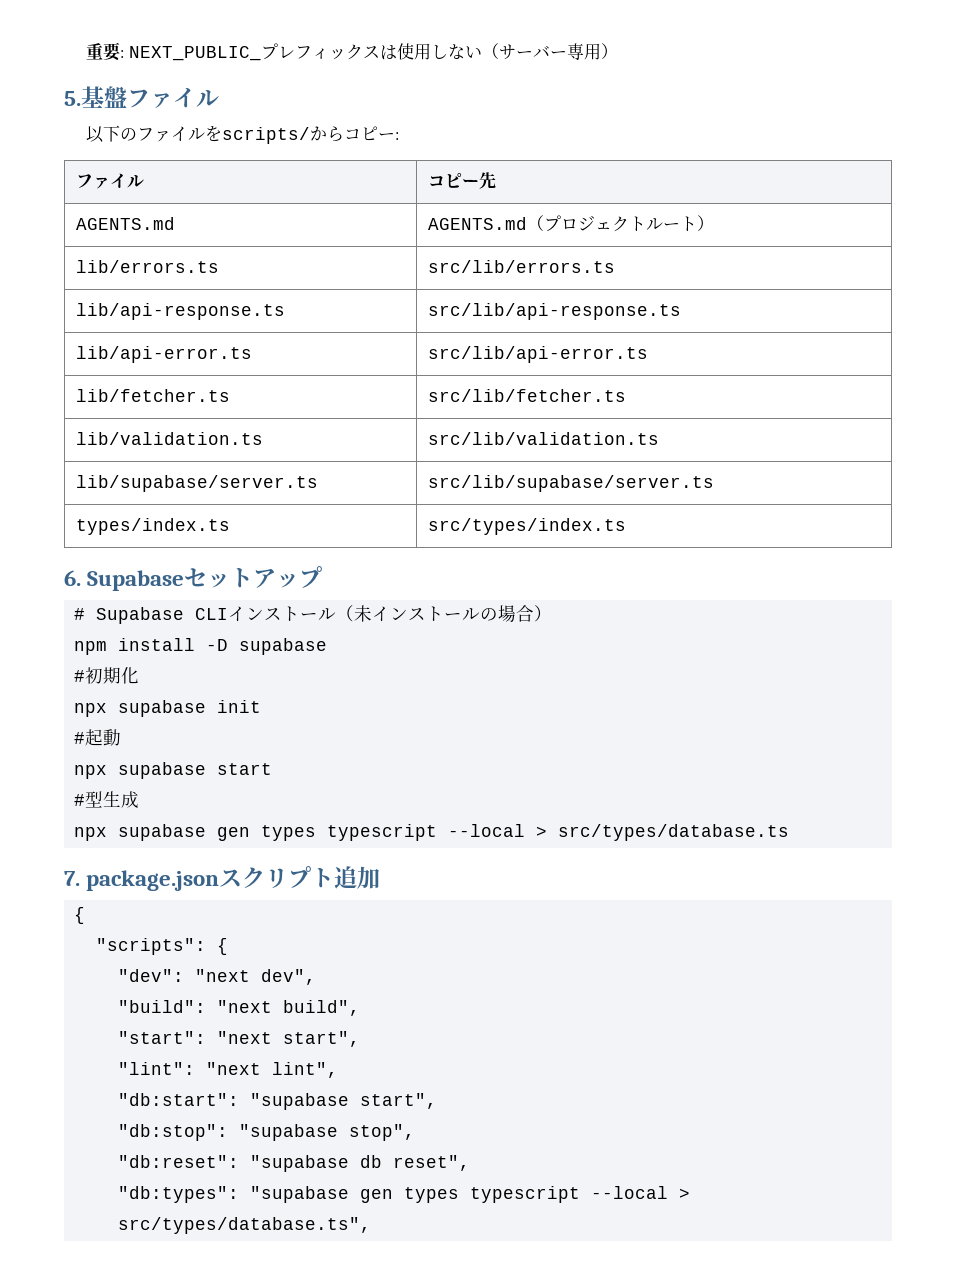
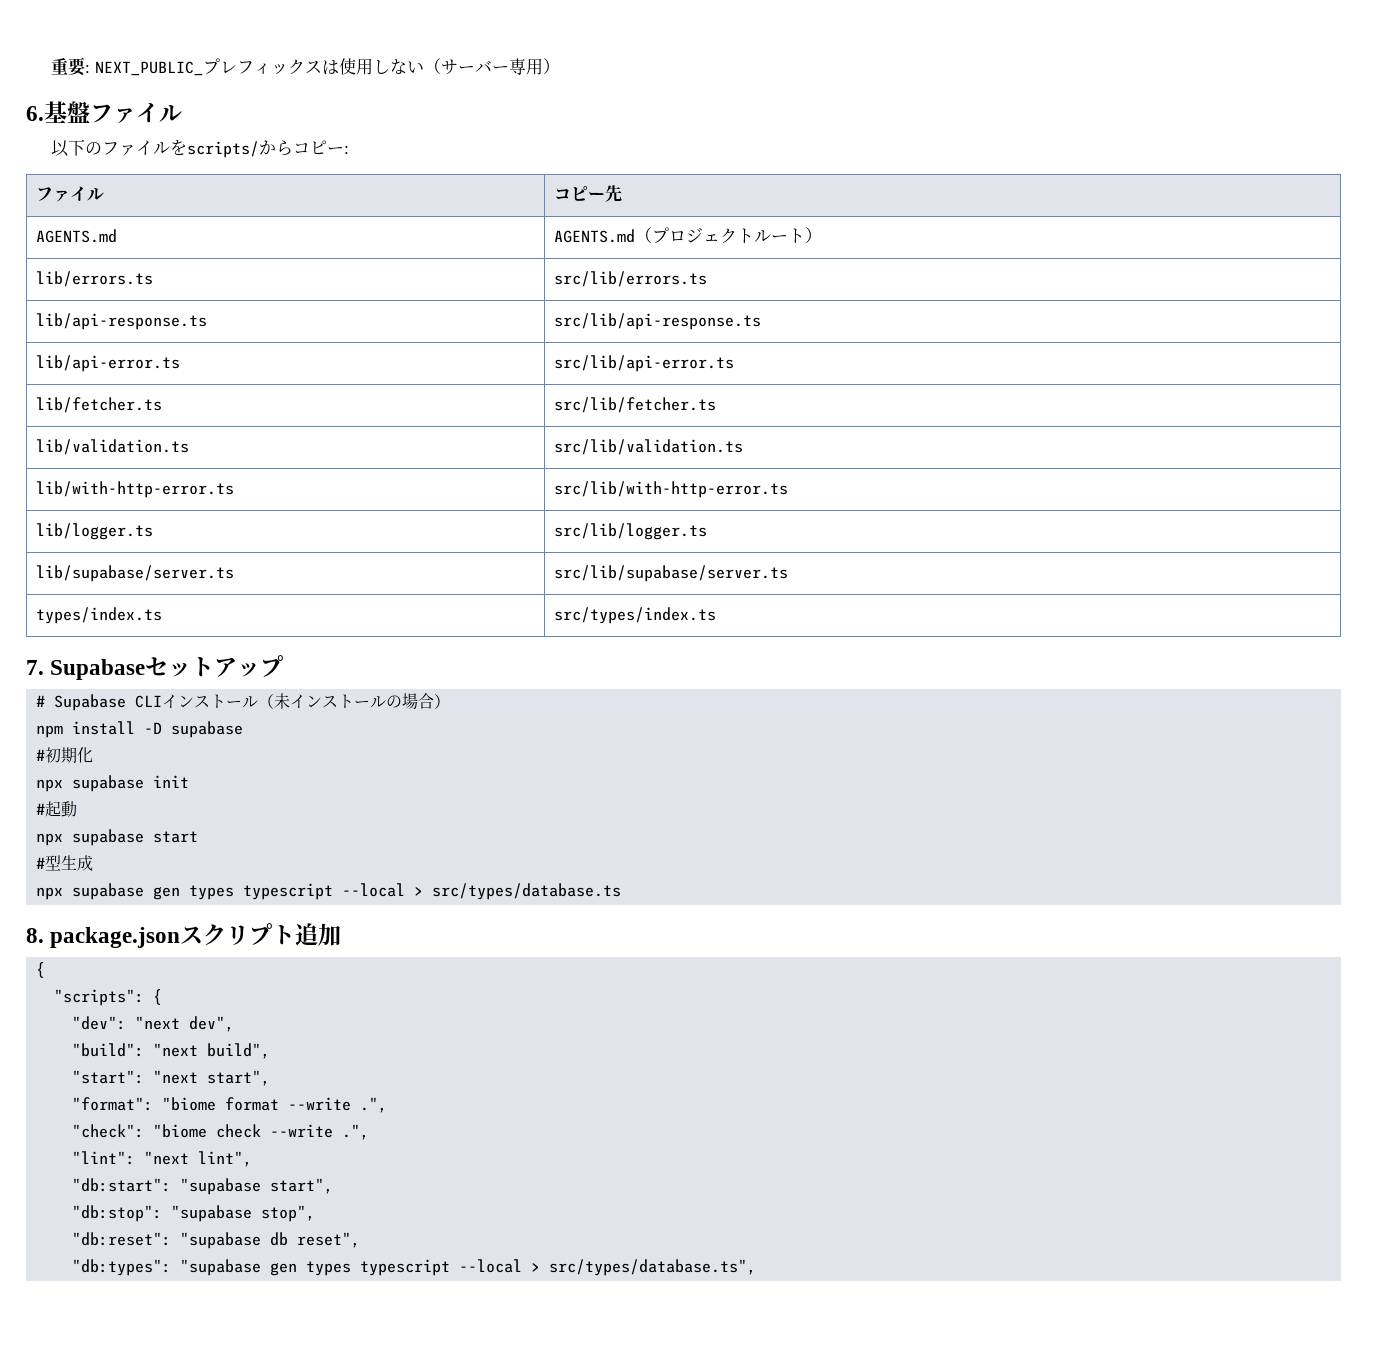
- 5.基盤ファイル
+ 6.基盤ファイル
+ lib/with-http-error.ts | src/lib/with-http-error.ts
+ lib/logger.ts | src/lib/logger.ts
- 6. Supabaseセットアップ
+ 7. Supabaseセットアップ
- 7. package.jsonスクリプト追加
+ 8. package.jsonスクリプト追加
+ "format": "biome format --write .",
+ "check": "biome check --write .",

